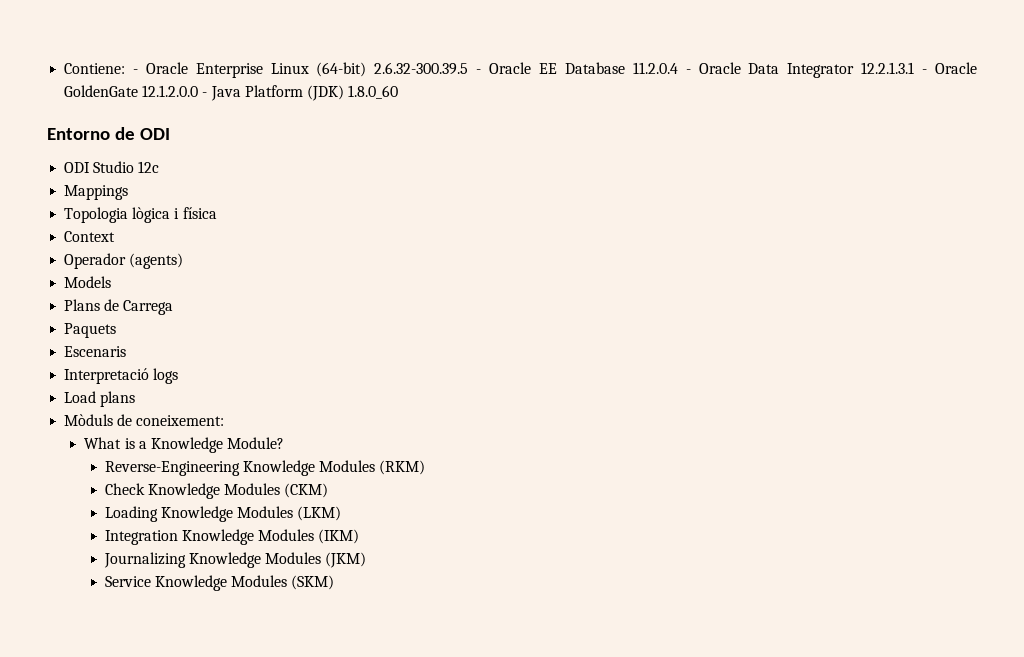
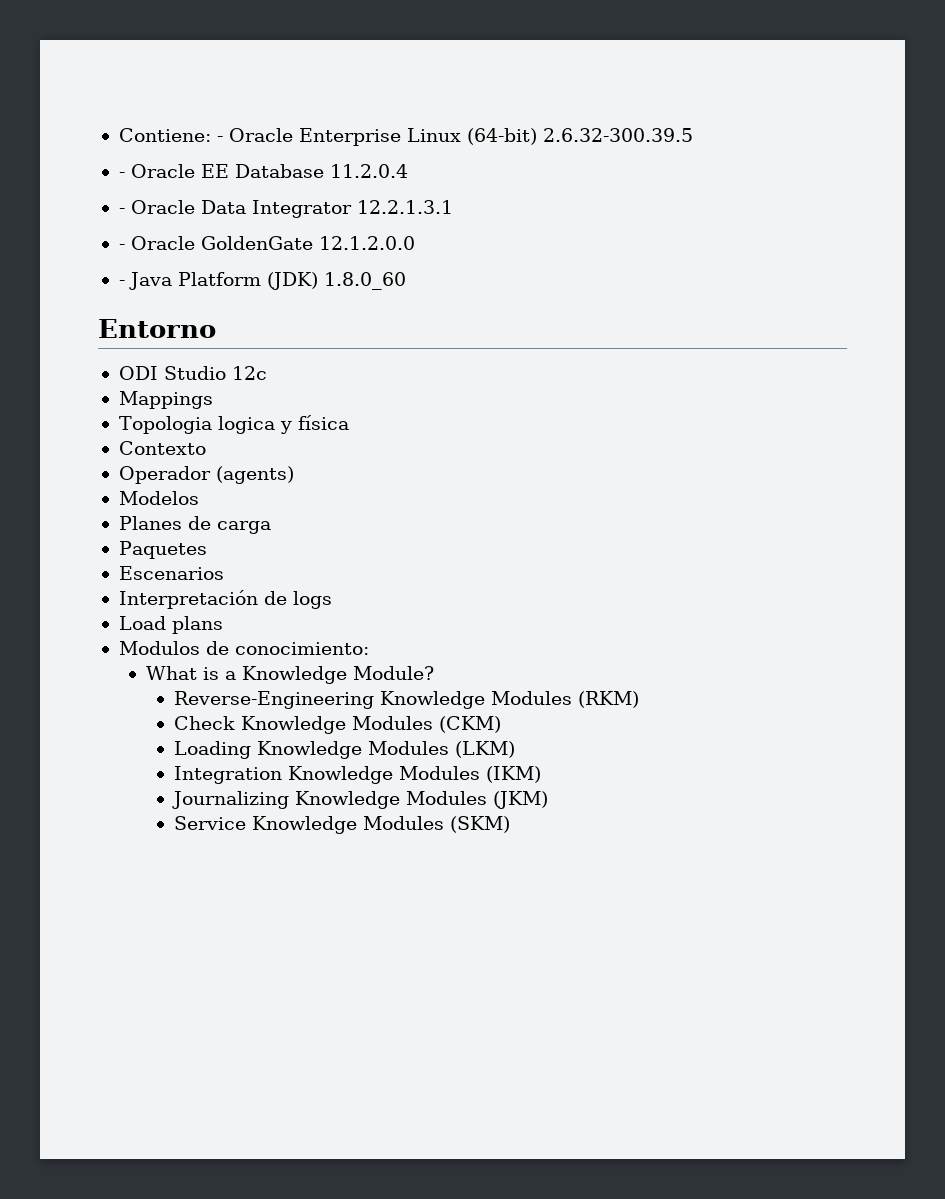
- Contiene: - Oracle Enterprise Linux (64-bit) 2.6.32-300.39.5 - Oracle EE Database 11.2.0.4 - Oracle Data Integrator 12.2.1.3.1 - Oracle GoldenGate 12.1.2.0.0 - Java Platform (JDK) 1.8.0_60
+ Contiene: - Oracle Enterprise Linux (64-bit) 2.6.32-300.39.5
+ - Oracle EE Database 11.2.0.4
+ - Oracle Data Integrator 12.2.1.3.1
+ - Oracle GoldenGate 12.1.2.0.0
+ - Java Platform (JDK) 1.8.0_60
- Entorno de ODI
+ Entorno
- Topologia lògica i física
+ Topologia logica y física
- Context
+ Contexto
- Models
- Plans de Carrega
- Paquets
- Escenaris
- Interpretació logs
+ Modelos
+ Planes de carga
+ Paquetes
+ Escenarios
+ Interpretación de logs
- Mòduls de coneixement:
+ Modulos de conocimiento:

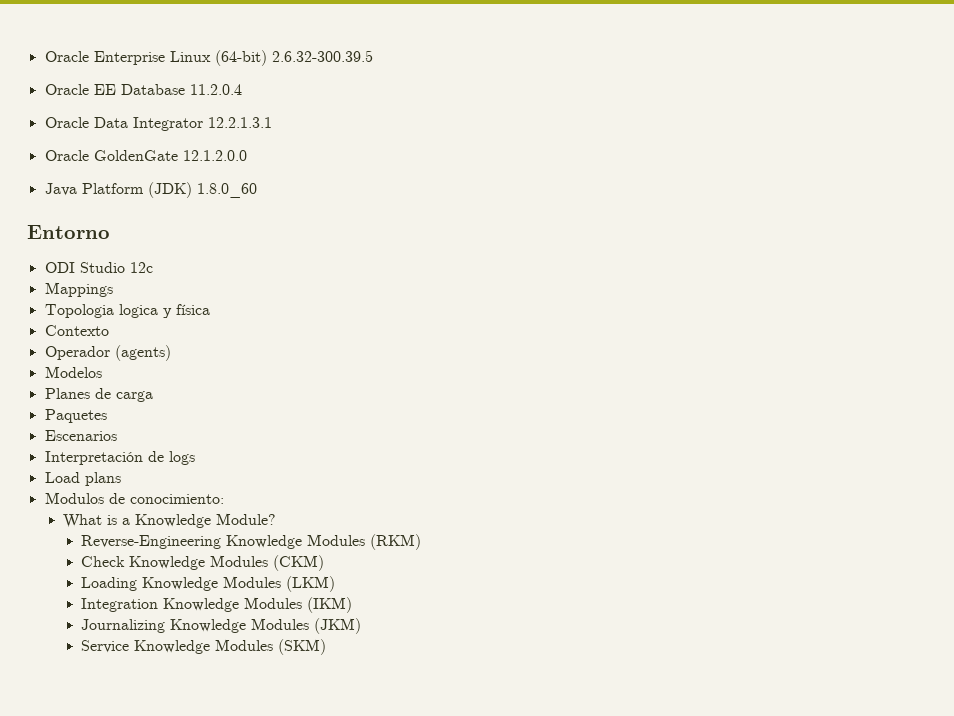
- Contiene: - Oracle Enterprise Linux (64-bit) 2.6.32-300.39.5
+ Oracle Enterprise Linux (64-bit) 2.6.32-300.39.5
- - Oracle EE Database 11.2.0.4
+ Oracle EE Database 11.2.0.4
- - Oracle Data Integrator 12.2.1.3.1
+ Oracle Data Integrator 12.2.1.3.1
- - Oracle GoldenGate 12.1.2.0.0
+ Oracle GoldenGate 12.1.2.0.0
- - Java Platform (JDK) 1.8.0_60
+ Java Platform (JDK) 1.8.0_60

